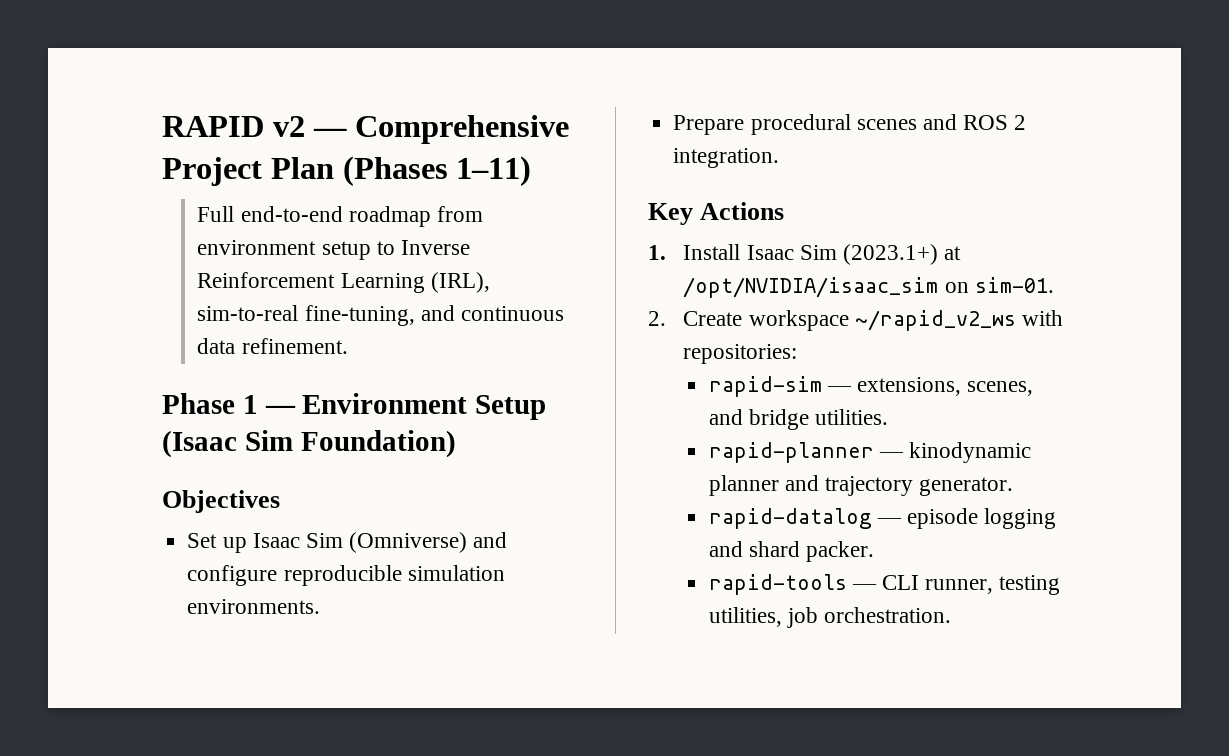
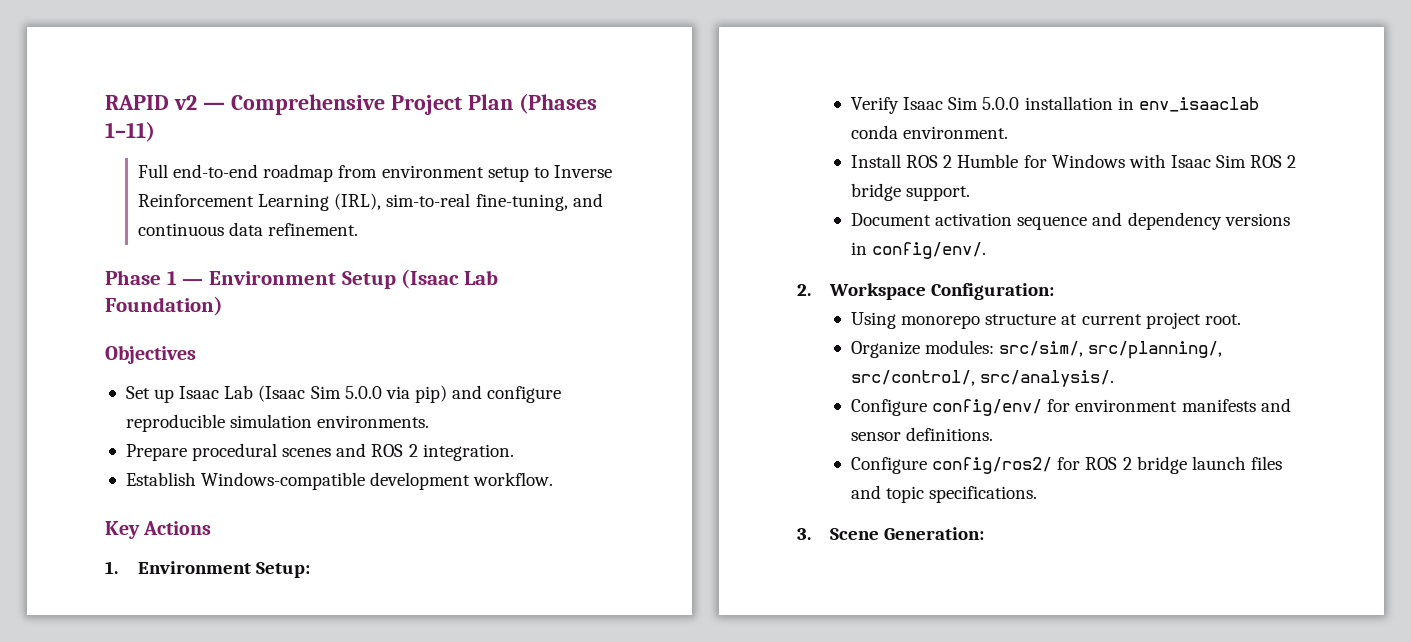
- Phase 1 — Environment Setup (Isaac Sim Foundation)
+ Phase 1 — Environment Setup (Isaac Lab Foundation)
- Set up Isaac Sim (Omniverse) and configure reproducible simulation environments.
+ Set up Isaac Lab (Isaac Sim 5.0.0 via pip) and configure reproducible simulation environments.
+ Establish Windows-compatible development workflow.
- 1. Install Isaac Sim (2023.1+) at /opt/NVIDIA/isaac_sim on sim-01.
- 2. Create workspace ~/rapid_v2_ws with repositories:
- rapid-sim — extensions, scenes, and bridge utilities.
- rapid-planner — kinodynamic planner and trajectory generator.
- rapid-datalog — episode logging and shard packer.
- rapid-tools — CLI runner, testing utilities, job orchestration.
+ 1. Environment Setup:
+ Verify Isaac Sim 5.0.0 installation in env_isaaclab conda environment.
+ Install ROS 2 Humble for Windows with Isaac Sim ROS 2 bridge support.
+ Document activation sequence and dependency versions in config/env/.
+ 2. Workspace Configuration:
+ Using monorepo structure at current project root.
+ Organize modules: src/sim/, src/planning/, src/control/, src/analysis/.
+ Configure config/env/ for environment manifests and sensor definitions.
+ Configure config/ros2/ for ROS 2 bridge launch files and topic specifications.
+ 3. Scene Generation:

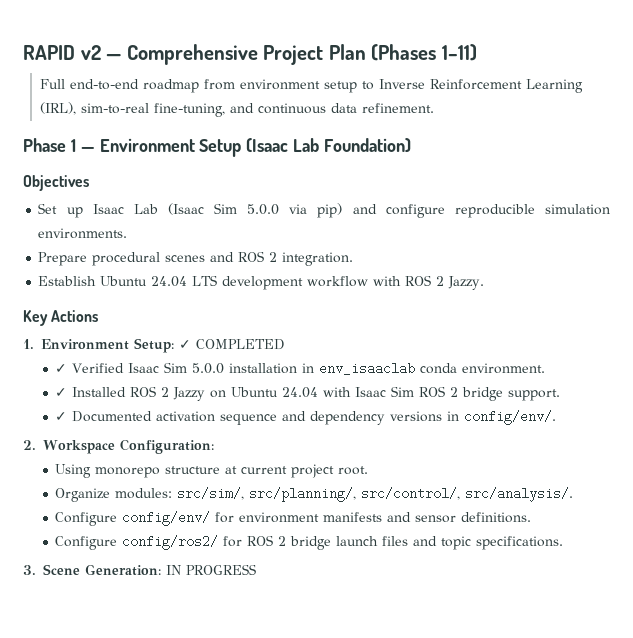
- Establish Windows-compatible development workflow.
+ Establish Ubuntu 24.04 LTS development workflow with ROS 2 Jazzy.
- 1. Environment Setup:
- Verify Isaac Sim 5.0.0 installation in env_isaaclab conda environment.
+ 1. Environment Setup: ✓ COMPLETED
+ ✓ Verified Isaac Sim 5.0.0 installation in env_isaaclab conda environment.
- Install ROS 2 Humble for Windows with Isaac Sim ROS 2 bridge support.
+ ✓ Installed ROS 2 Jazzy on Ubuntu 24.04 with Isaac Sim ROS 2 bridge support.
- Document activation sequence and dependency versions in config/env/.
+ ✓ Documented activation sequence and dependency versions in config/env/.
- 3. Scene Generation:
+ 3. Scene Generation: IN PROGRESS

